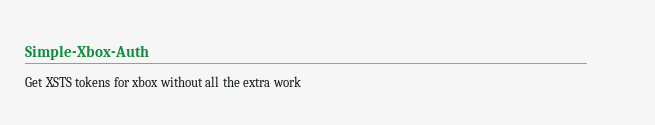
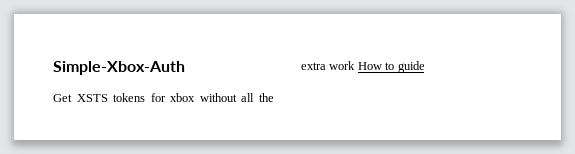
- Get XSTS tokens for xbox without all the extra work
+ Get XSTS tokens for xbox without all the extra work How to guide

